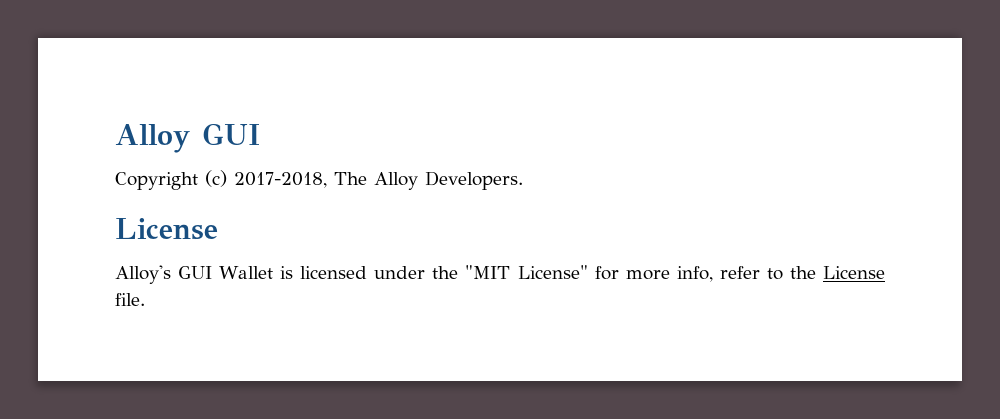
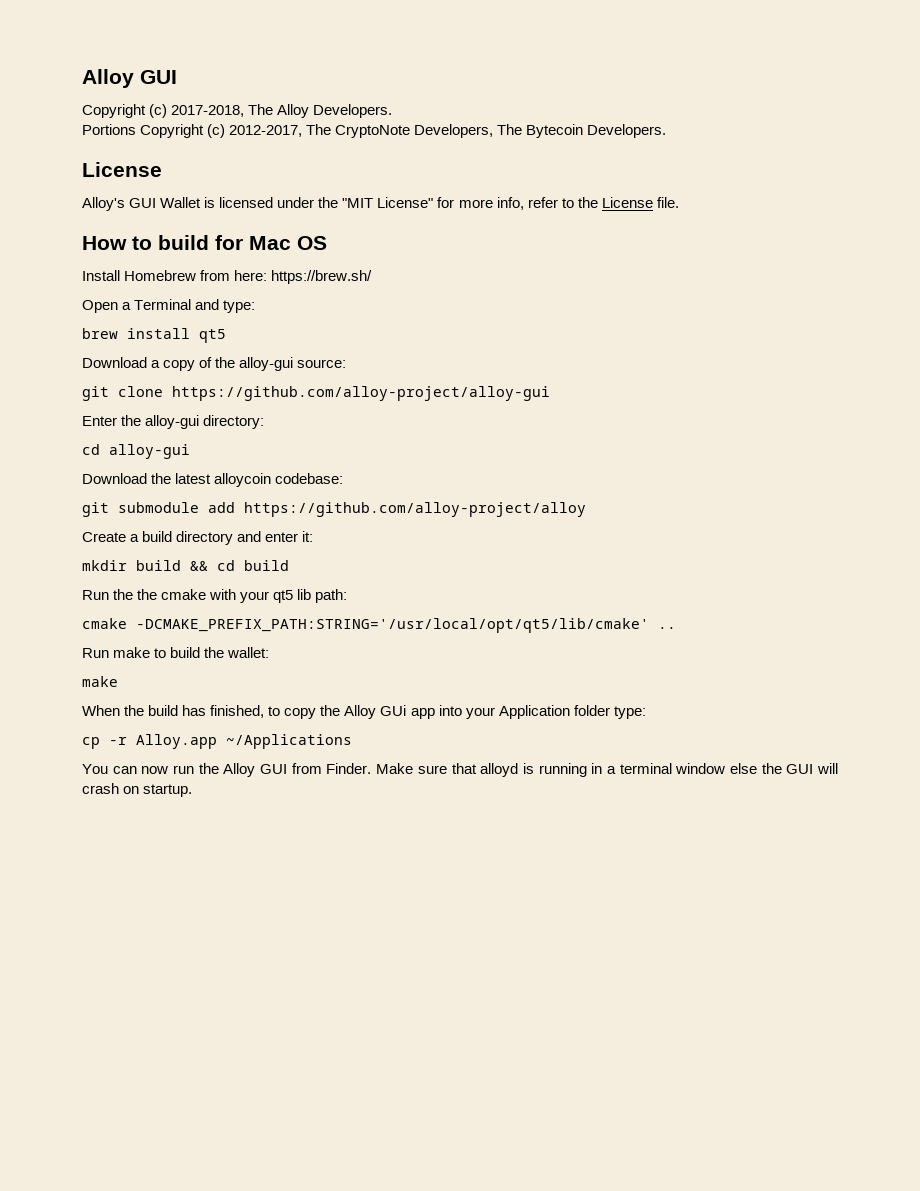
+ Portions Copyright (c) 2012-2017, The CryptoNote Developers, The Bytecoin Developers.
+ How to build for Mac OS
+ Install Homebrew from here: https://brew.sh/
+ Open a Terminal and type:
+ brew install qt5
+ Download a copy of the alloy-gui source:
+ git clone https://github.com/alloy-project/alloy-gui
+ Enter the alloy-gui directory:
+ cd alloy-gui
+ Download the latest alloycoin codebase:
+ git submodule add https://github.com/alloy-project/alloy
+ Create a build directory and enter it:
+ mkdir build && cd build
+ Run the the cmake with your qt5 lib path:
+ cmake -DCMAKE_PREFIX_PATH:STRING='/usr/local/opt/qt5/lib/cmake' ..
+ Run make to build the wallet:
+ make
+ When the build has finished, to copy the Alloy GUi app into your Application folder type:
+ cp -r Alloy.app ~/Applications
+ You can now run the Alloy GUI from Finder. Make sure that alloyd is running in a terminal window else the GUI will crash on startup.

